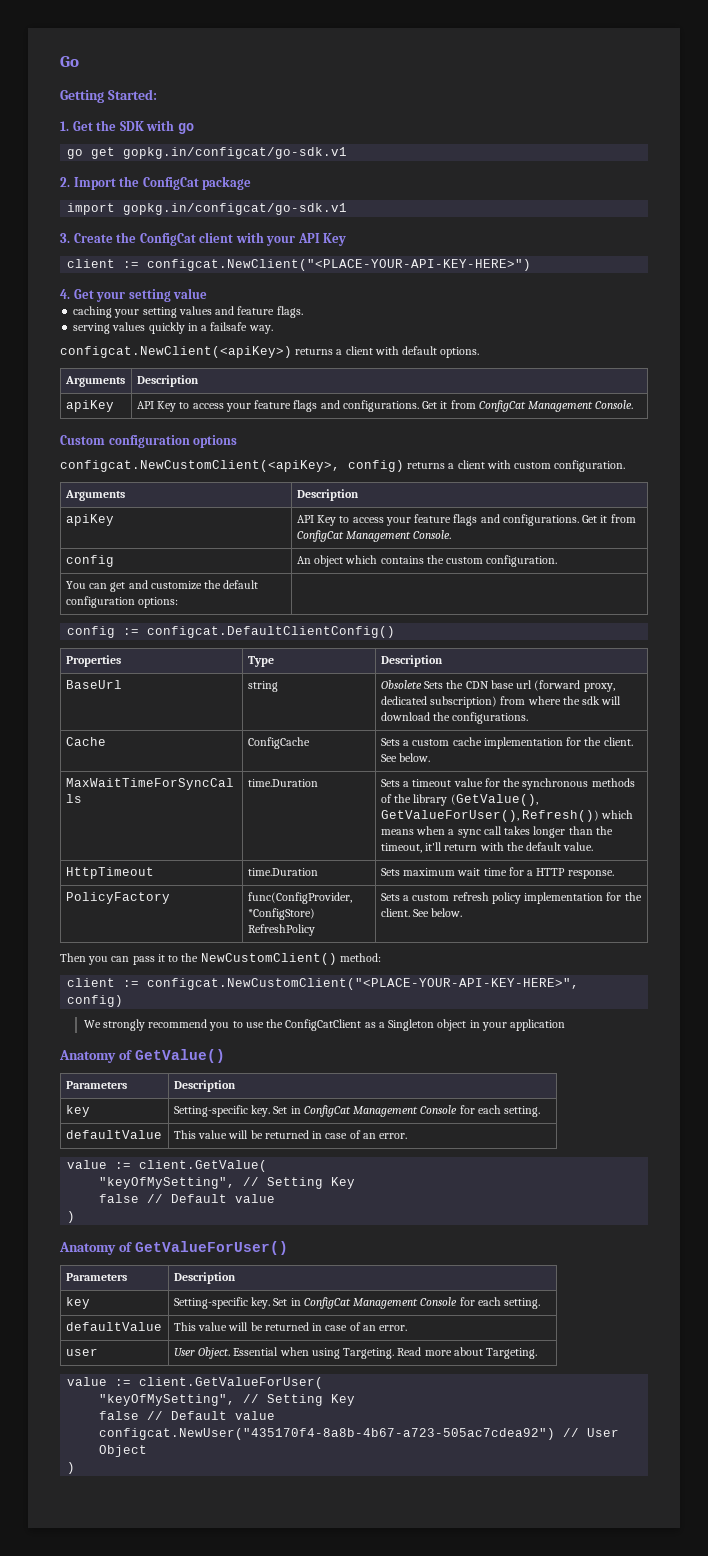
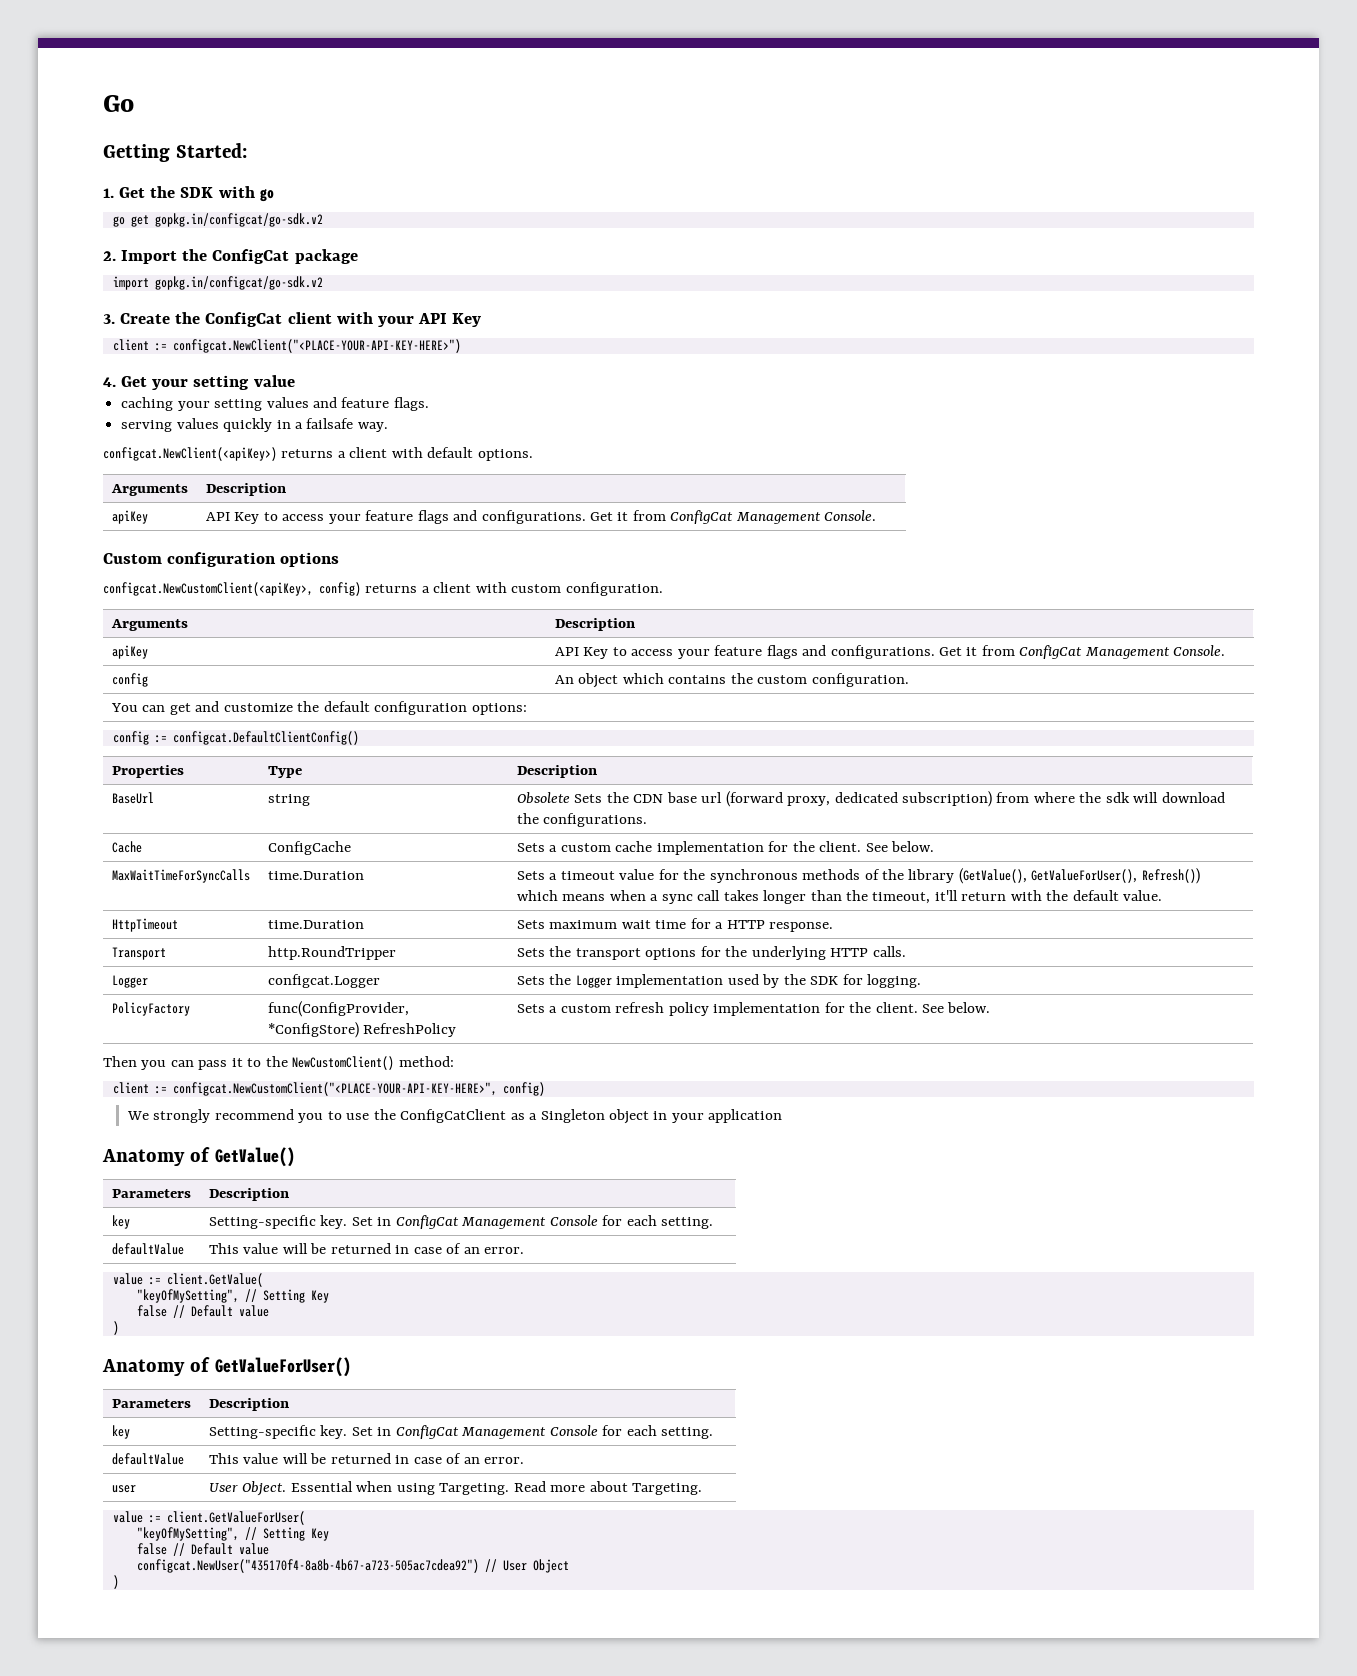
- go get gopkg.in/configcat/go-sdk.v1
+ go get gopkg.in/configcat/go-sdk.v2
- import gopkg.in/configcat/go-sdk.v1
+ import gopkg.in/configcat/go-sdk.v2
+ Transport | http.RoundTripper | Sets the transport options for the underlying HTTP calls.
+ Logger | configcat.Logger | Sets the Logger implementation used by the SDK for logging.

